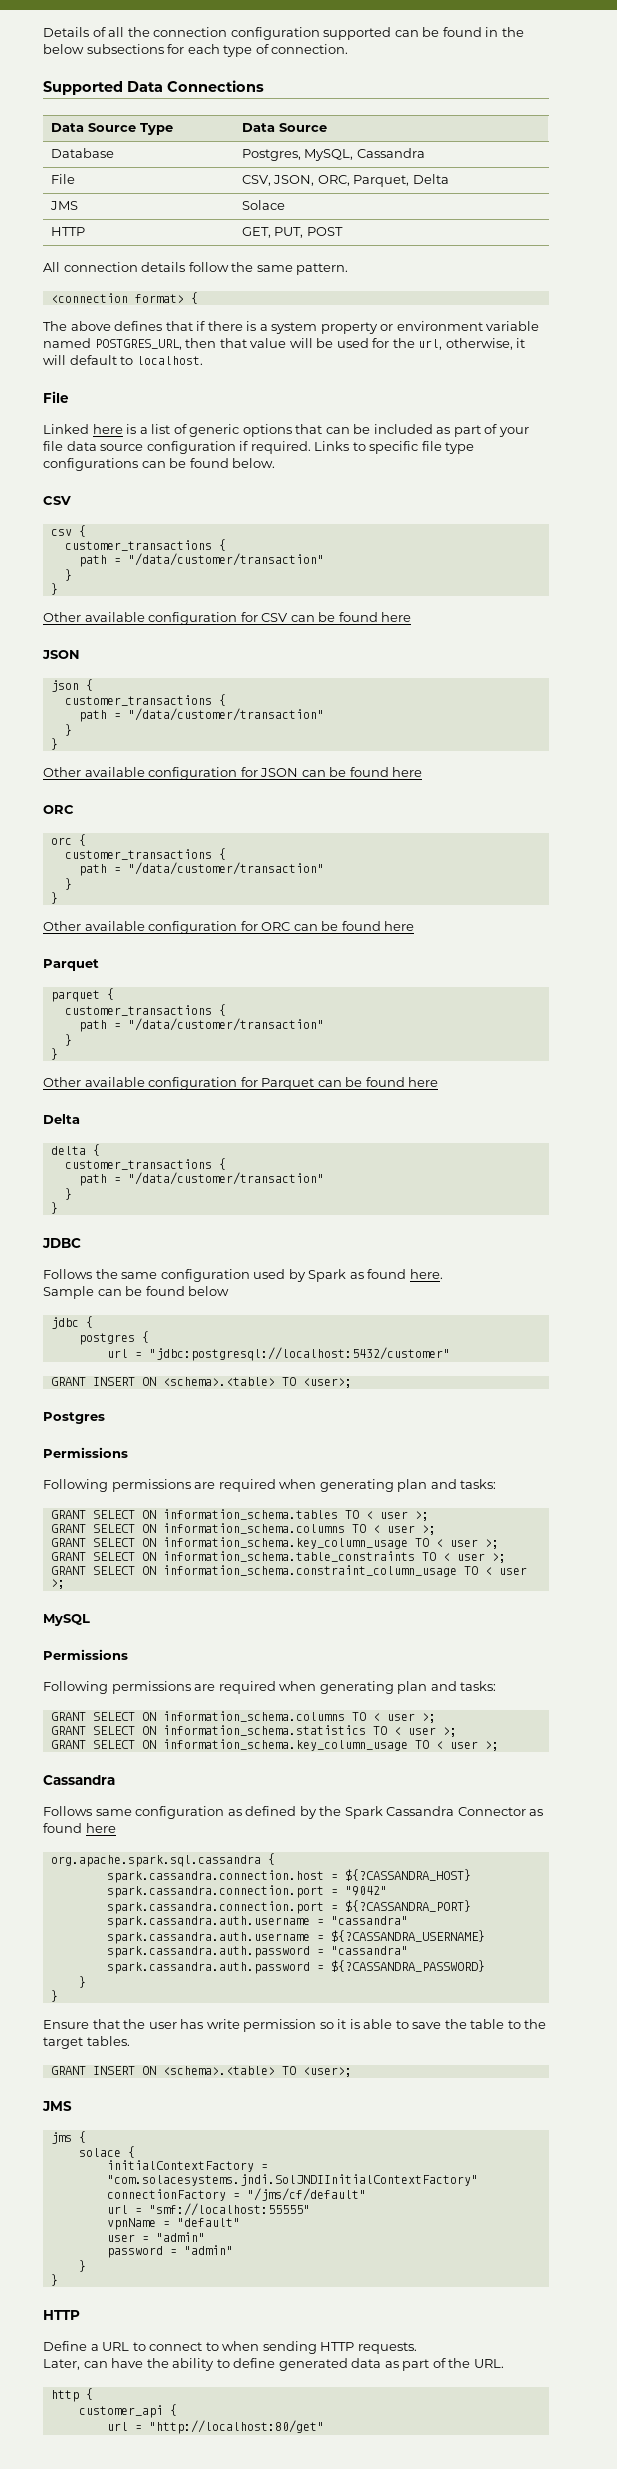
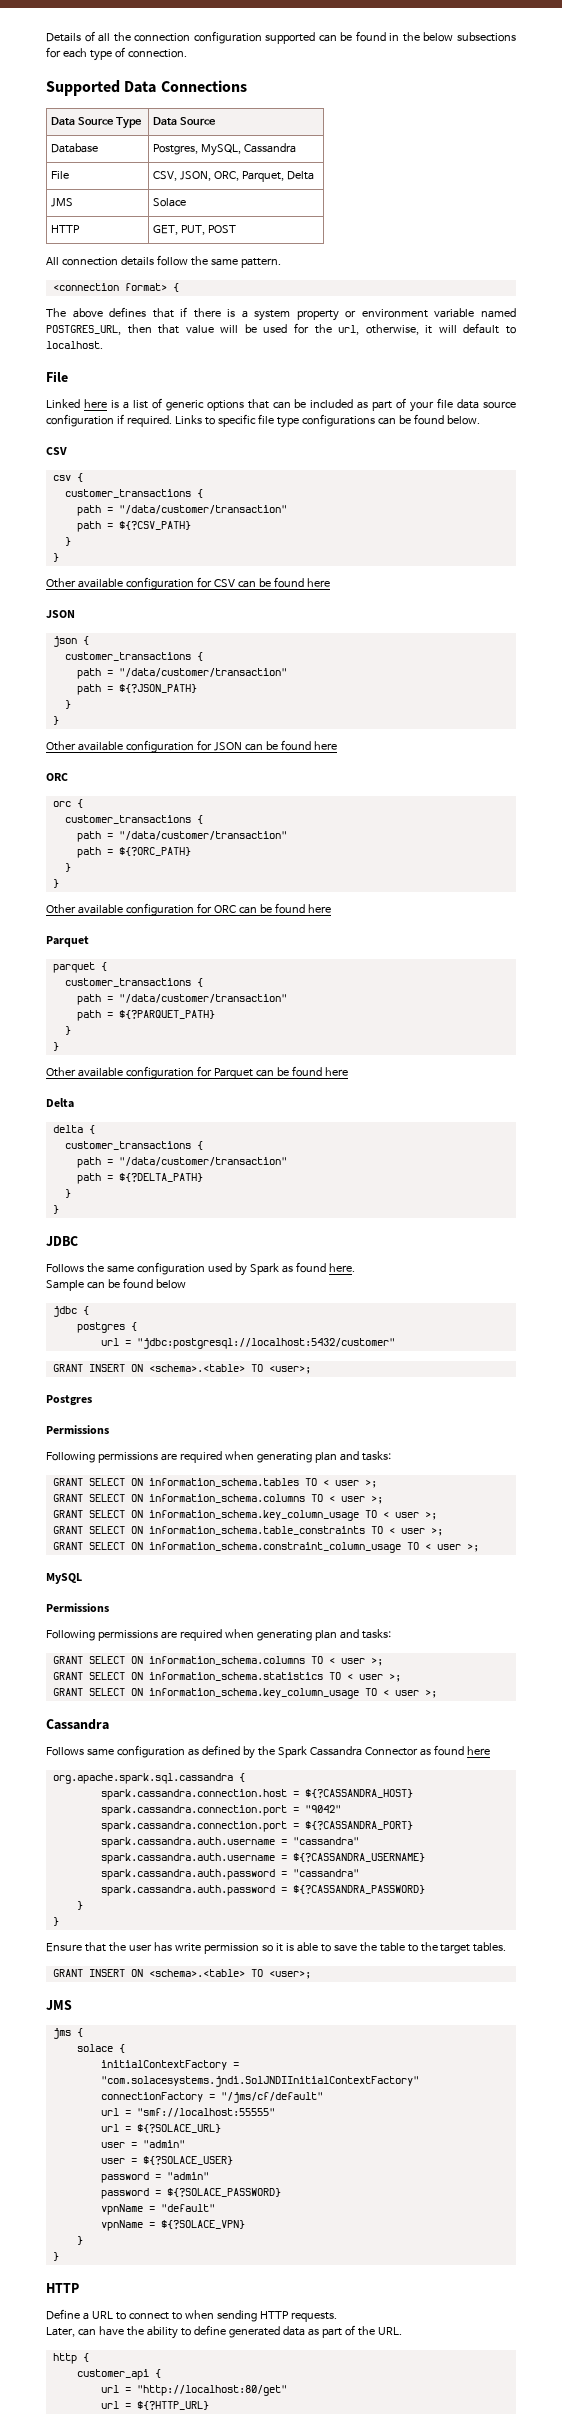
+ path = ${?CSV_PATH}
+ path = ${?JSON_PATH}
+ path = ${?ORC_PATH}
+ path = ${?PARQUET_PATH}
+ path = ${?DELTA_PATH}
- vpnName = "default"
+ url = ${?SOLACE_URL}
+ user = ${?SOLACE_USER}
+ password = ${?SOLACE_PASSWORD}
+ vpnName = "default"
+ vpnName = ${?SOLACE_VPN}
+ url = ${?HTTP_URL}

